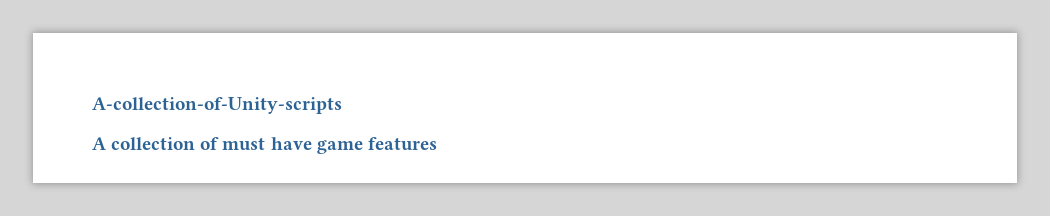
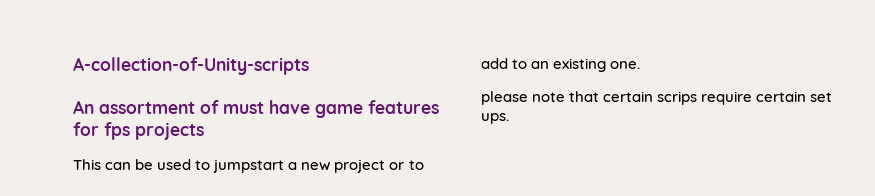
- A collection of must have game features
+ An assortment of must have game features for fps projects
+ This can be used to jumpstart a new project or to add to an existing one.
+ please note that certain scrips require certain set ups.

